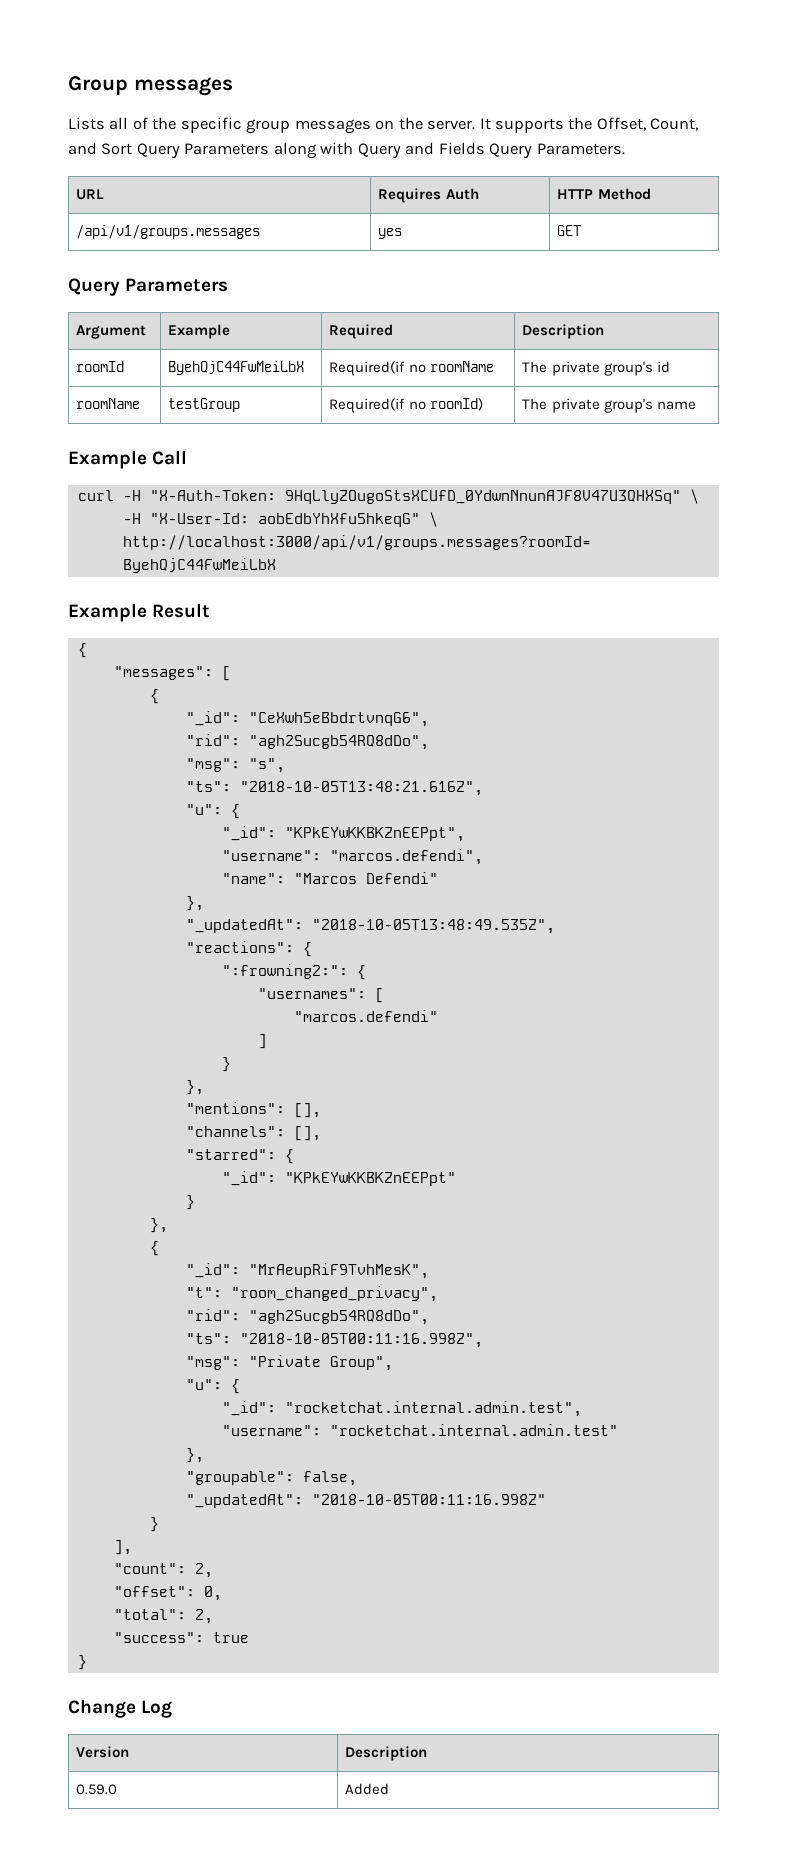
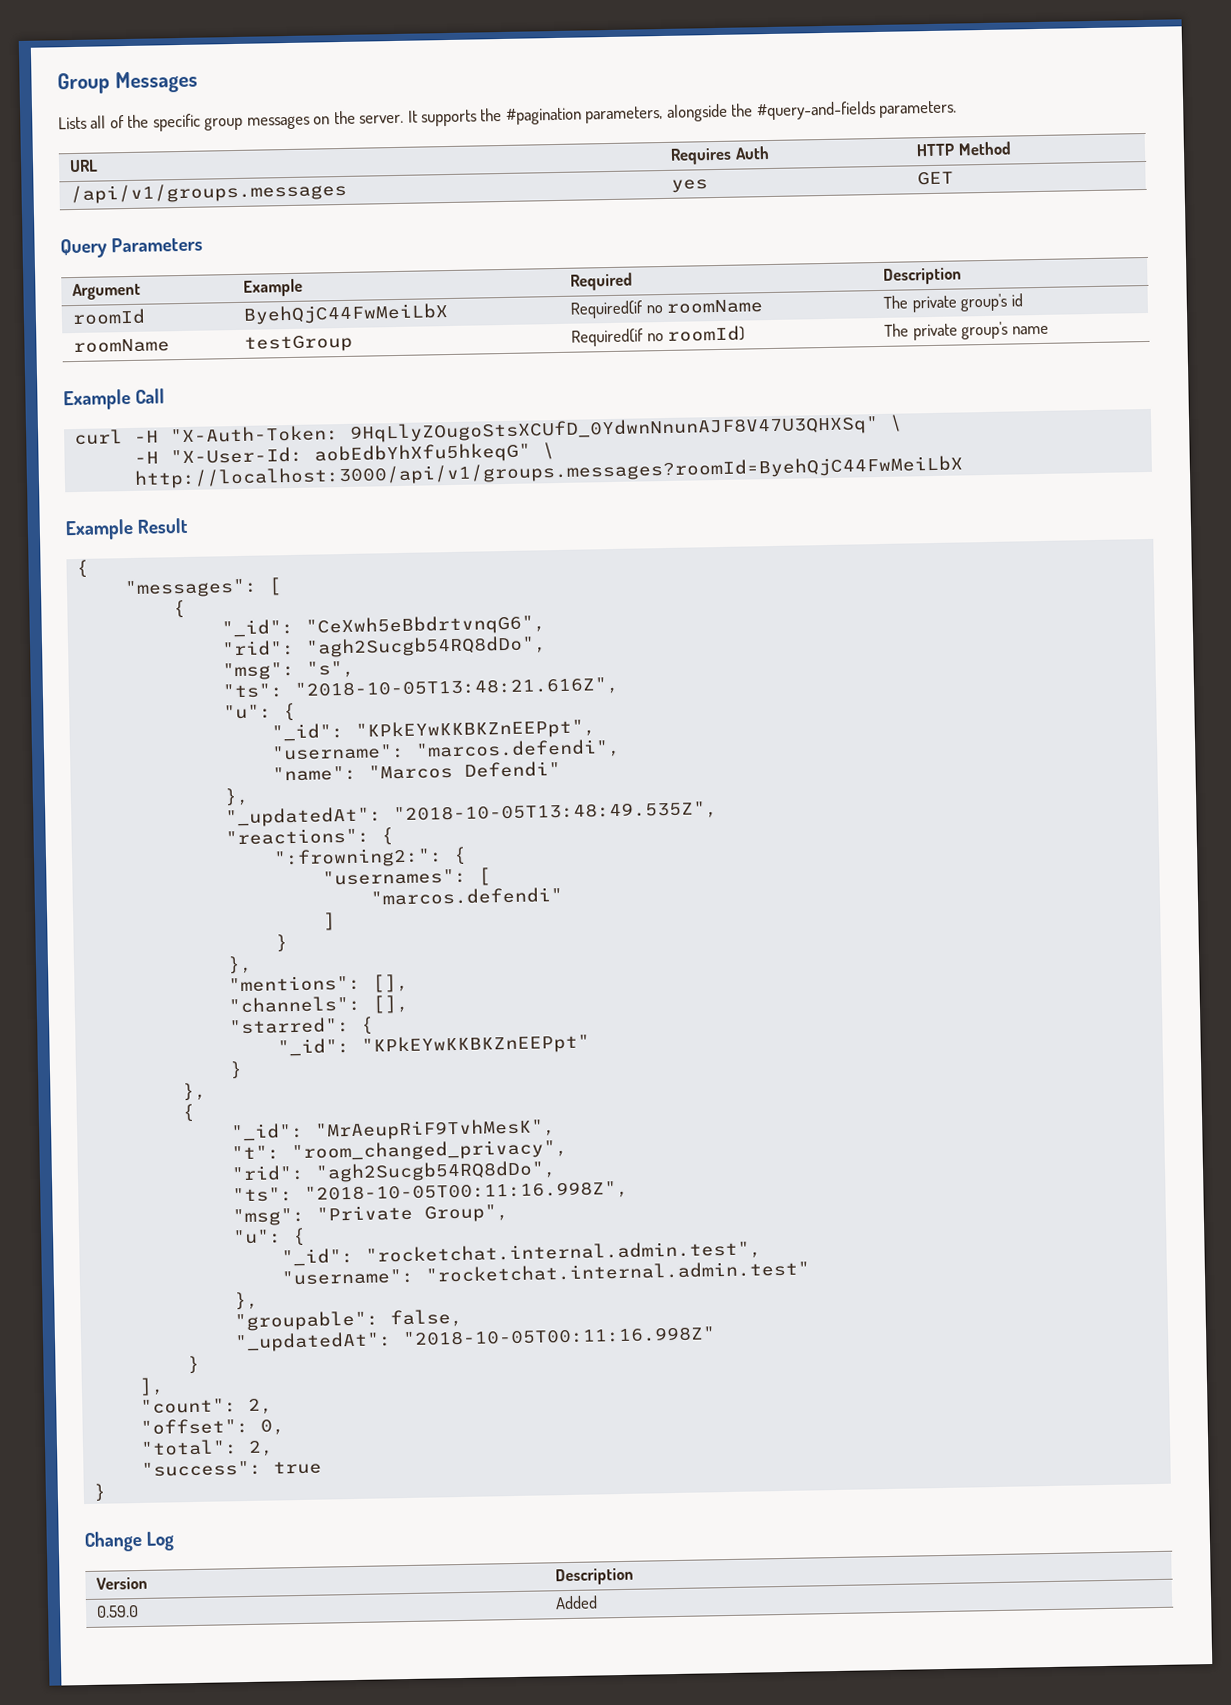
- Group messages
+ Group Messages
- It supports the Offset, Count, and Sort Query Parameters along with Query and Fields Query Parameters.
+ It supports the #pagination parameters, alongside the #query-and-fields parameters.

